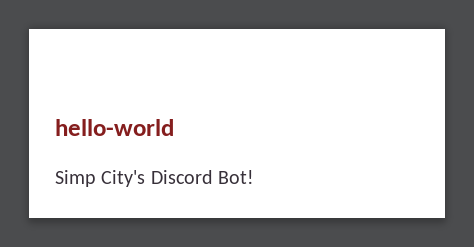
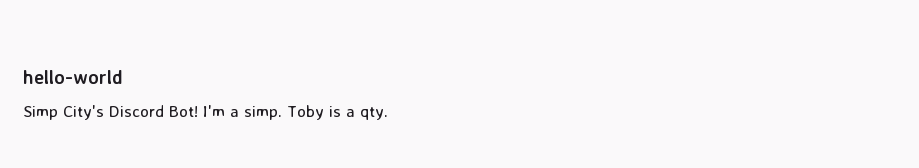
+ I'm a simp. Toby is a qty.

